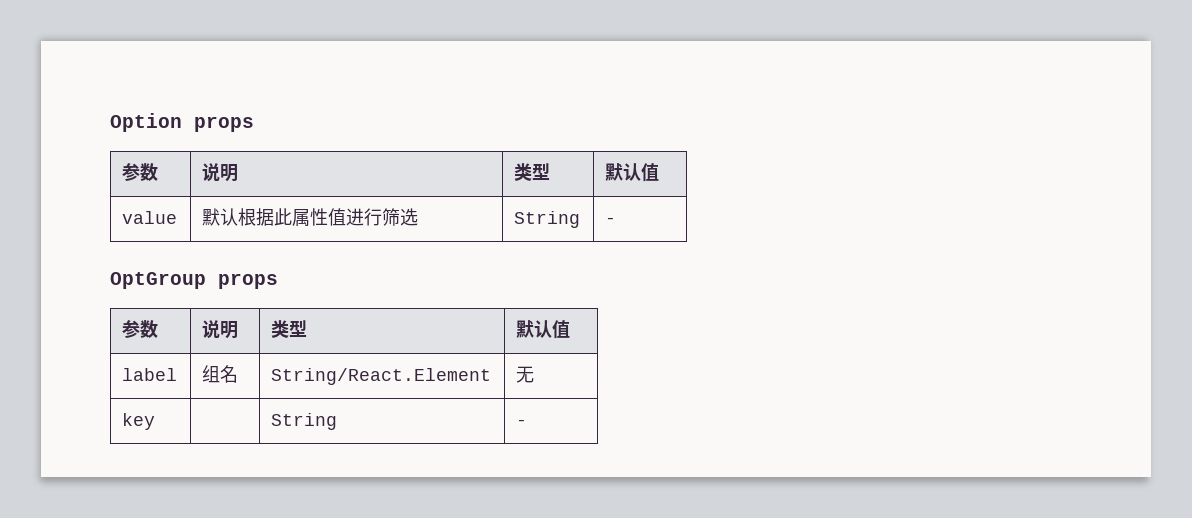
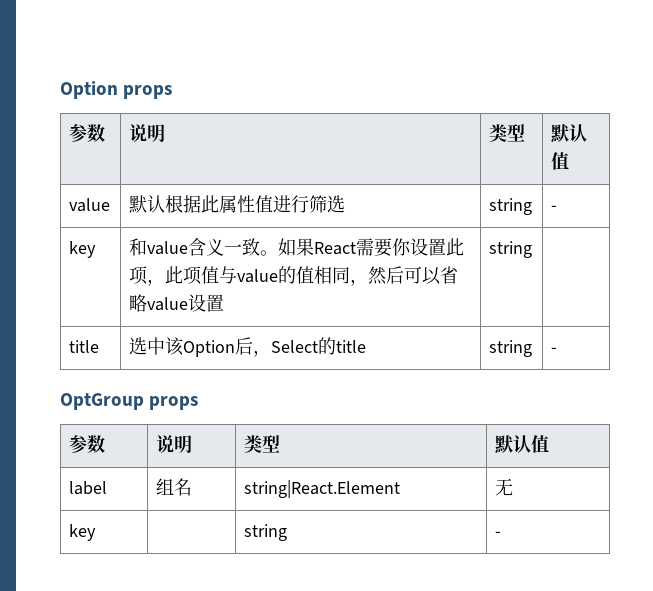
- value | 默认根据此属性值进行筛选 | String | -
+ value | 默认根据此属性值进行筛选 | string | -
+ key | 和value含义一致。如果React需要你设置此项，此项值与value的值相同，然后可以省略value设置 | string |
+ title | 选中该Option后，Select的title | string | -
- label | 组名 | String/React.Element | 无
+ label | 组名 | string|React.Element | 无
- key | | String | -
+ key | | string | -

